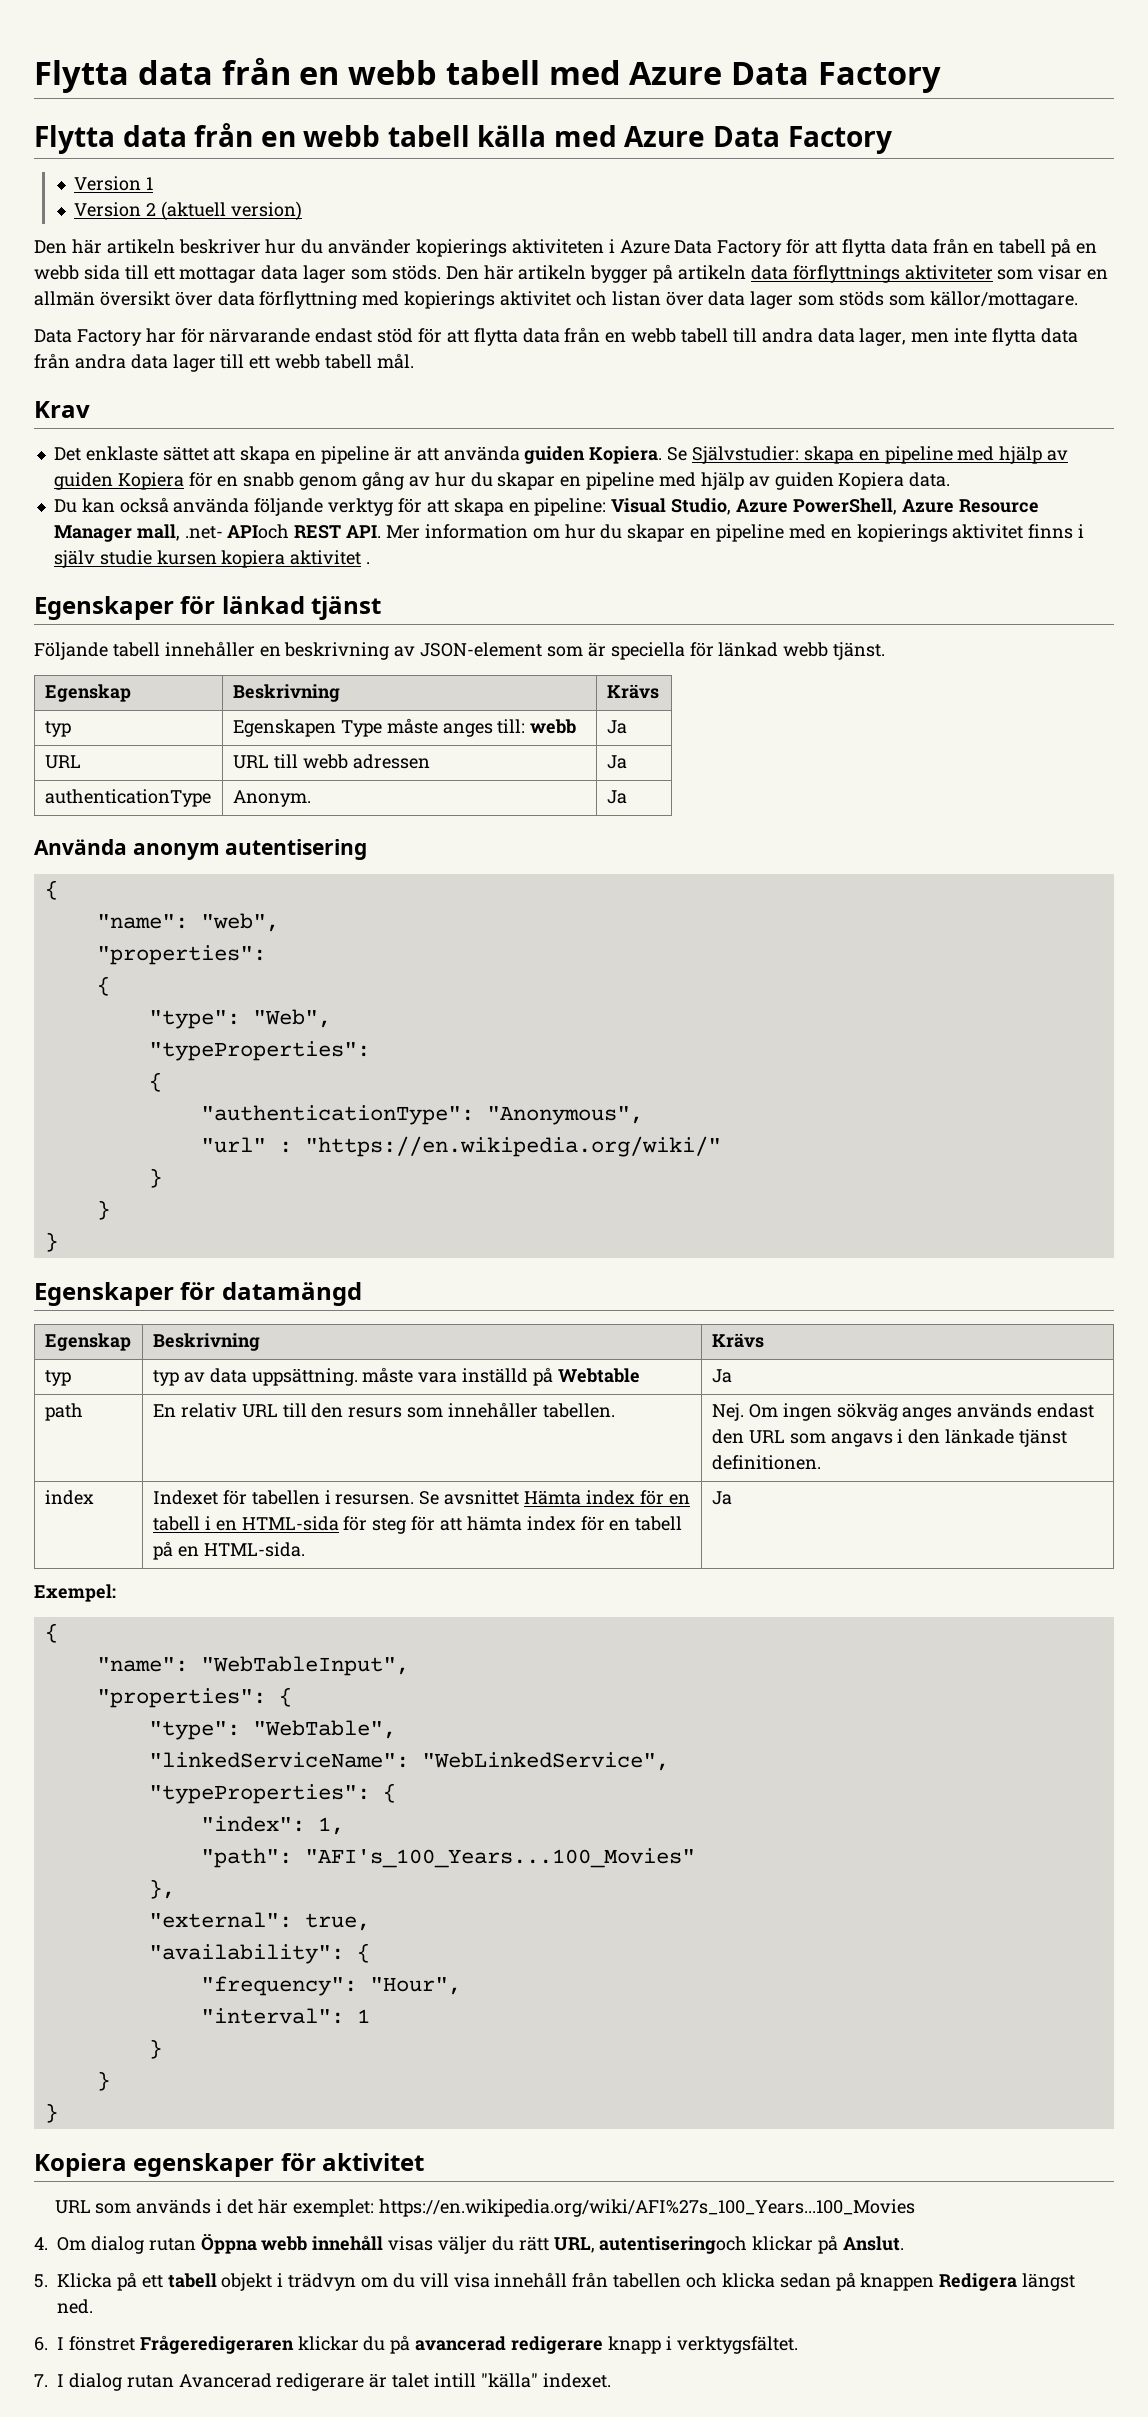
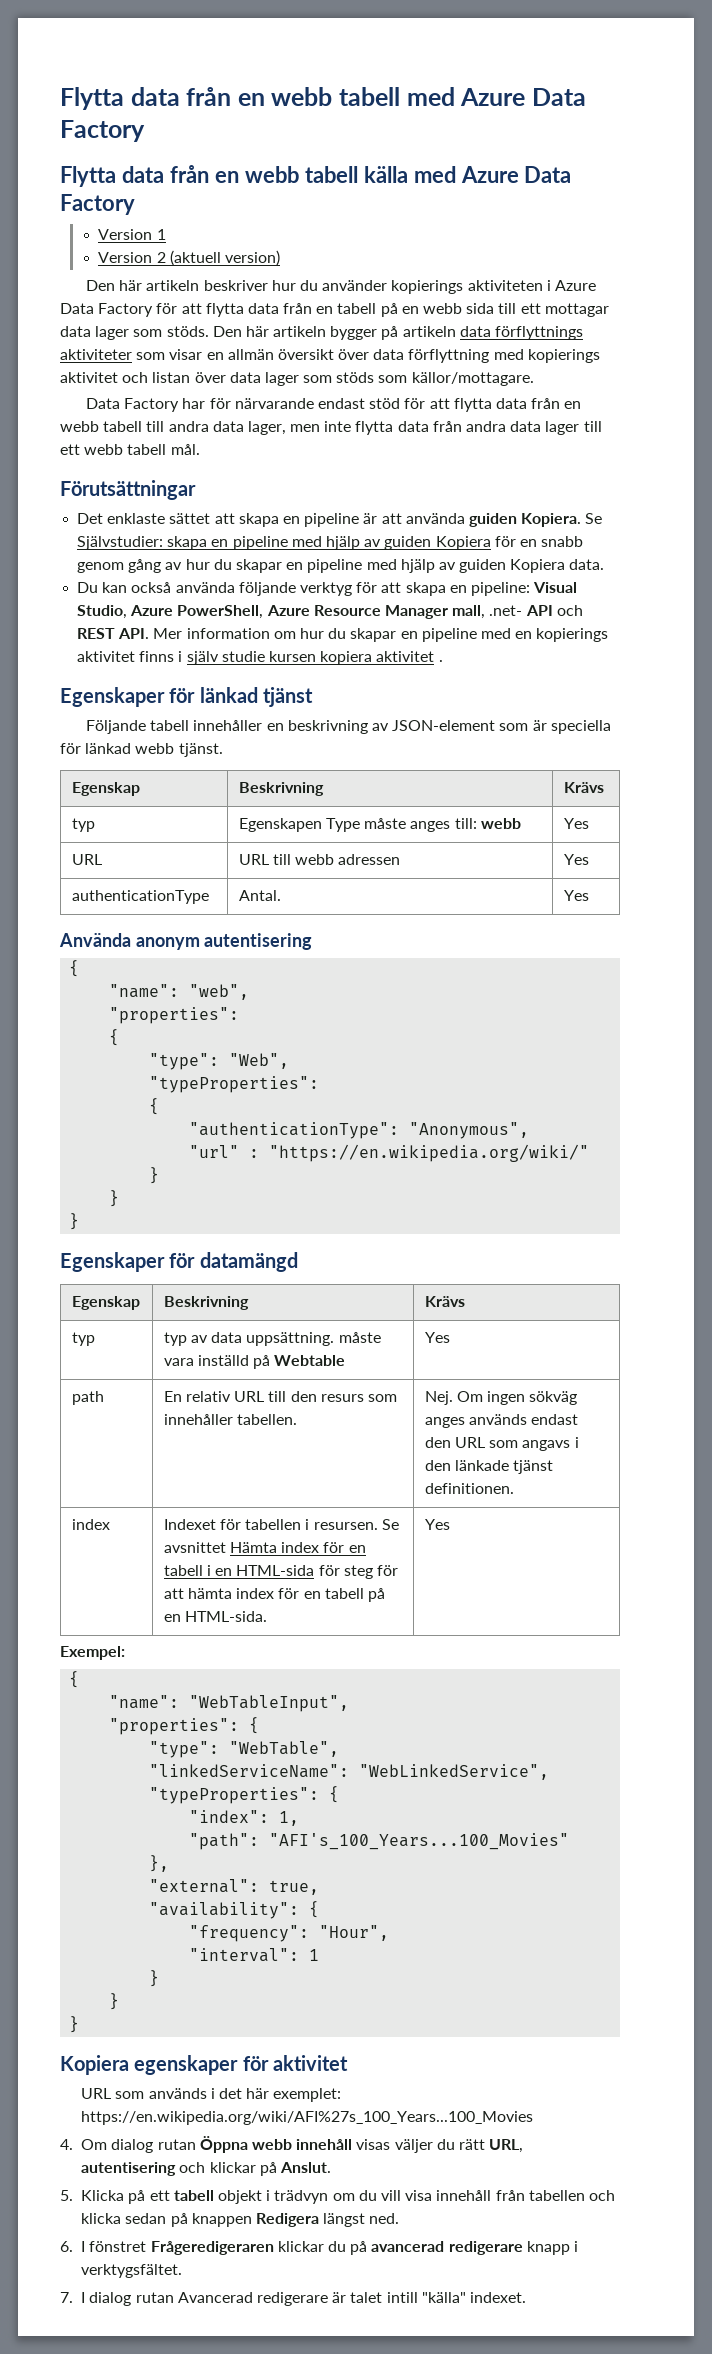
- Krav
+ Förutsättningar
- Du kan också använda följande verktyg för att skapa en pipeline: Visual Studio, Azure PowerShell, Azure Resource Manager mall, .net- APIoch REST API. Mer information om hur du skapar en pipeline med en kopierings aktivitet finns i själv studie kursen kopiera aktivitet .
+ Du kan också använda följande verktyg för att skapa en pipeline: Visual Studio, Azure PowerShell, Azure Resource Manager mall, .net- API och REST API. Mer information om hur du skapar en pipeline med en kopierings aktivitet finns i själv studie kursen kopiera aktivitet .
- typ | Egenskapen Type måste anges till: webb | Ja
+ typ | Egenskapen Type måste anges till: webb | Yes
- URL | URL till webb adressen | Ja
+ URL | URL till webb adressen | Yes
- authenticationType | Anonym. | Ja
+ authenticationType | Antal. | Yes
- typ | typ av data uppsättning. måste vara inställd på Webtable | Ja
+ typ | typ av data uppsättning. måste vara inställd på Webtable | Yes
- index | Indexet för tabellen i resursen. Se avsnittet Hämta index för en tabell i en HTML-sida för steg för att hämta index för en tabell på en HTML-sida. | Ja
+ index | Indexet för tabellen i resursen. Se avsnittet Hämta index för en tabell i en HTML-sida för steg för att hämta index för en tabell på en HTML-sida. | Yes
- 4. Om dialog rutan Öppna webb innehåll visas väljer du rätt URL, autentiseringoch klickar på Anslut.
+ 4. Om dialog rutan Öppna webb innehåll visas väljer du rätt URL, autentisering och klickar på Anslut.

